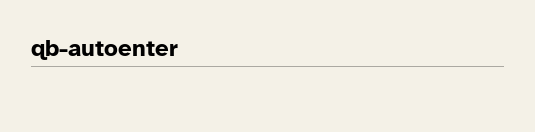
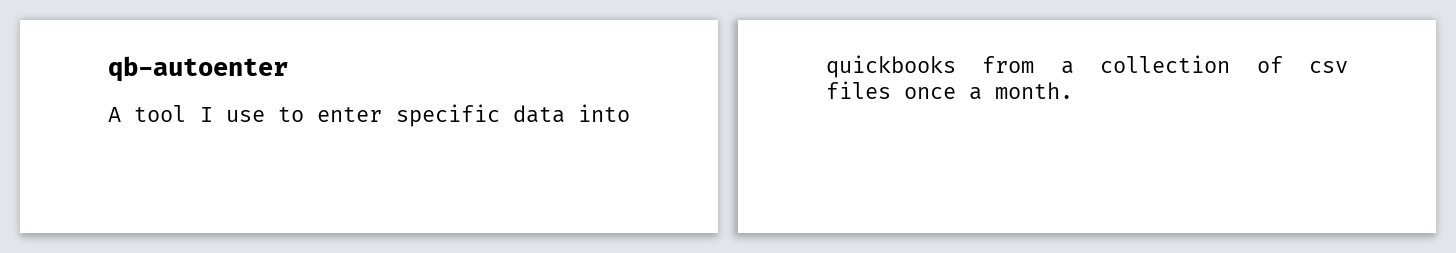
+ A tool I use to enter specific data into quickbooks from a collection of csv files once a month.

